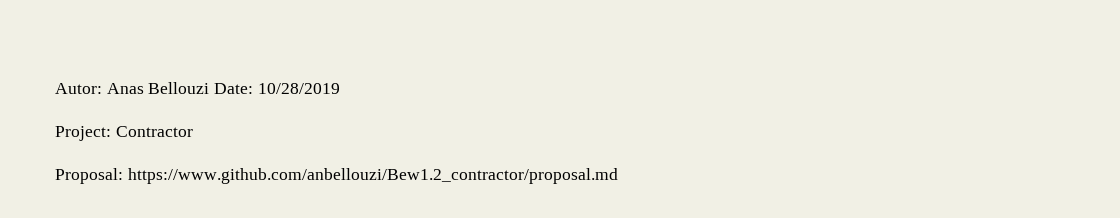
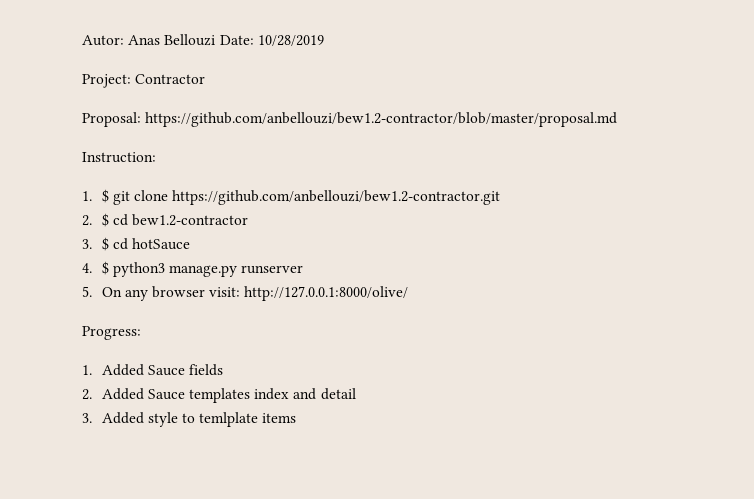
- Proposal: https://www.github.com/anbellouzi/Bew1.2_contractor/proposal.md
+ Proposal: https://github.com/anbellouzi/bew1.2-contractor/blob/master/proposal.md
+ Instruction:
+ 1. $ git clone https://github.com/anbellouzi/bew1.2-contractor.git
+ 2. $ cd bew1.2-contractor
+ 3. $ cd hotSauce
+ 4. $ python3 manage.py runserver
+ 5. On any browser visit: http://127.0.0.1:8000/olive/
+ Progress:
+ 1. Added Sauce fields
+ 2. Added Sauce templates index and detail
+ 3. Added style to temlplate items

